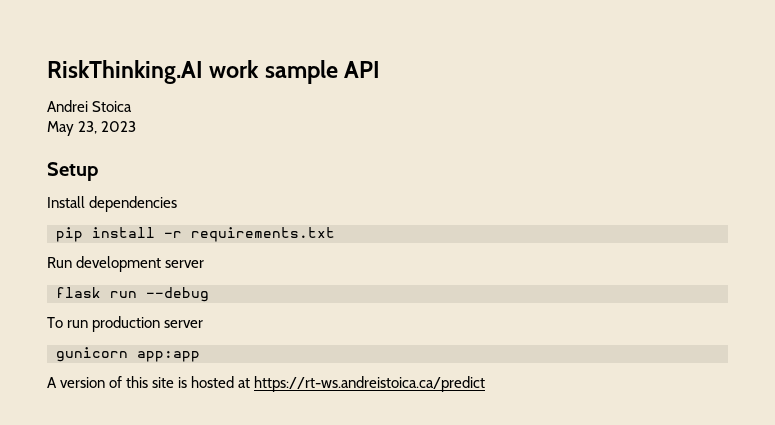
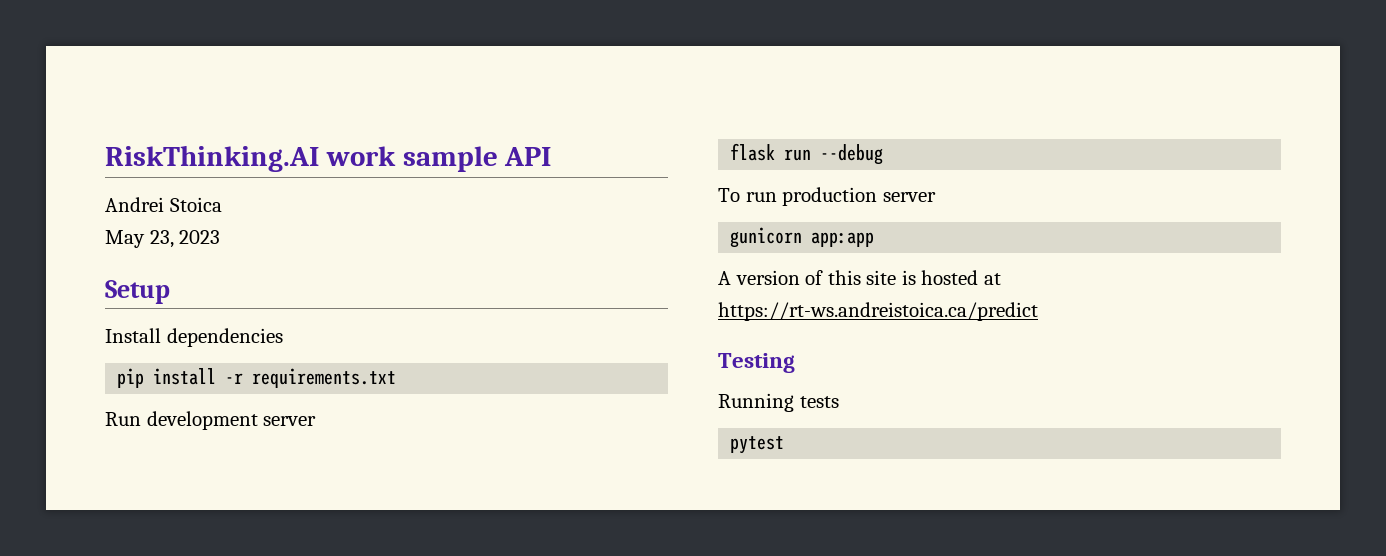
+ Testing
+ Running tests
+ pytest

